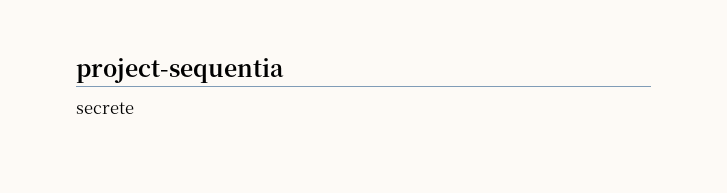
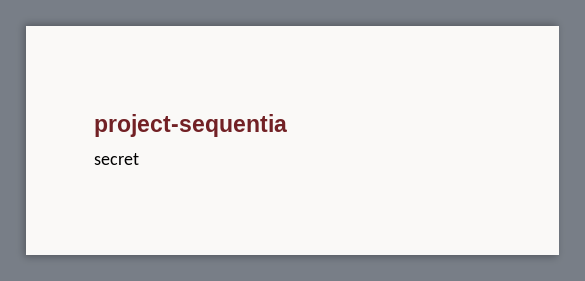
- secrete
+ secret

